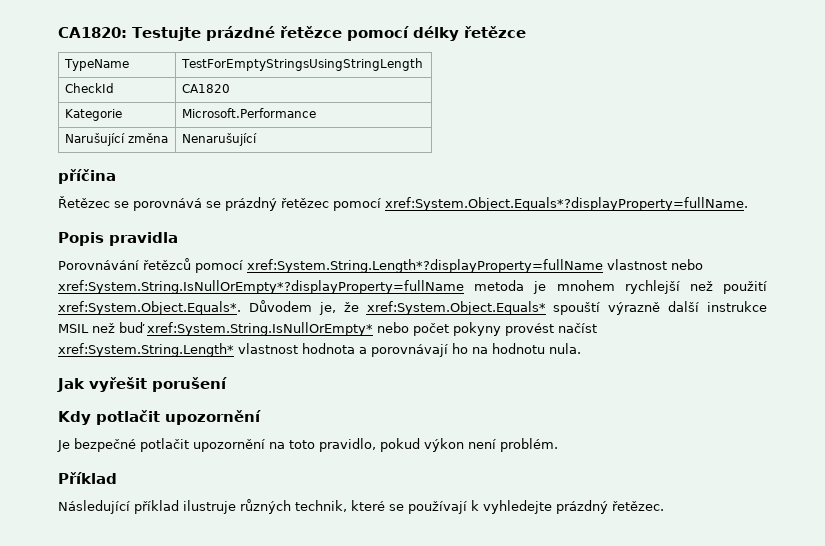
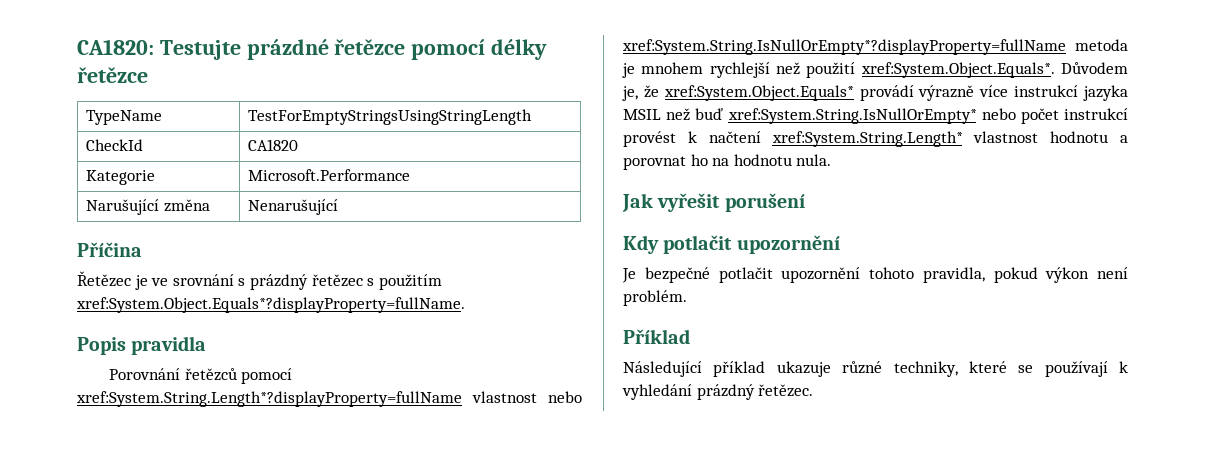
- příčina
+ Příčina
- Řetězec se porovnává se prázdný řetězec pomocí xref:System.Object.Equals*?displayProperty=fullName.
+ Řetězec je ve srovnání s prázdný řetězec s použitím xref:System.Object.Equals*?displayProperty=fullName.
- Porovnávání řetězců pomocí xref:System.String.Length*?displayProperty=fullName vlastnost nebo xref:System.String.IsNullOrEmpty*?displayProperty=fullName metoda je mnohem rychlejší než použití xref:System.Object.Equals*. Důvodem je, že xref:System.Object.Equals* spouští výrazně další instrukce MSIL než buď xref:System.String.IsNullOrEmpty* nebo počet pokyny provést načíst xref:System.String.Length* vlastnost hodnota a porovnávají ho na hodnotu nula.
+ Porovnání řetězců pomocí xref:System.String.Length*?displayProperty=fullName vlastnost nebo xref:System.String.IsNullOrEmpty*?displayProperty=fullName metoda je mnohem rychlejší než použití xref:System.Object.Equals*. Důvodem je, že xref:System.Object.Equals* provádí výrazně více instrukcí jazyka MSIL než buď xref:System.String.IsNullOrEmpty* nebo počet instrukcí provést k načtení xref:System.String.Length* vlastnost hodnotu a porovnat ho na hodnotu nula.
- Je bezpečné potlačit upozornění na toto pravidlo, pokud výkon není problém.
+ Je bezpečné potlačit upozornění tohoto pravidla, pokud výkon není problém.
- Následující příklad ilustruje různých technik, které se používají k vyhledejte prázdný řetězec.
+ Následující příklad ukazuje různé techniky, které se používají k vyhledání prázdný řetězec.

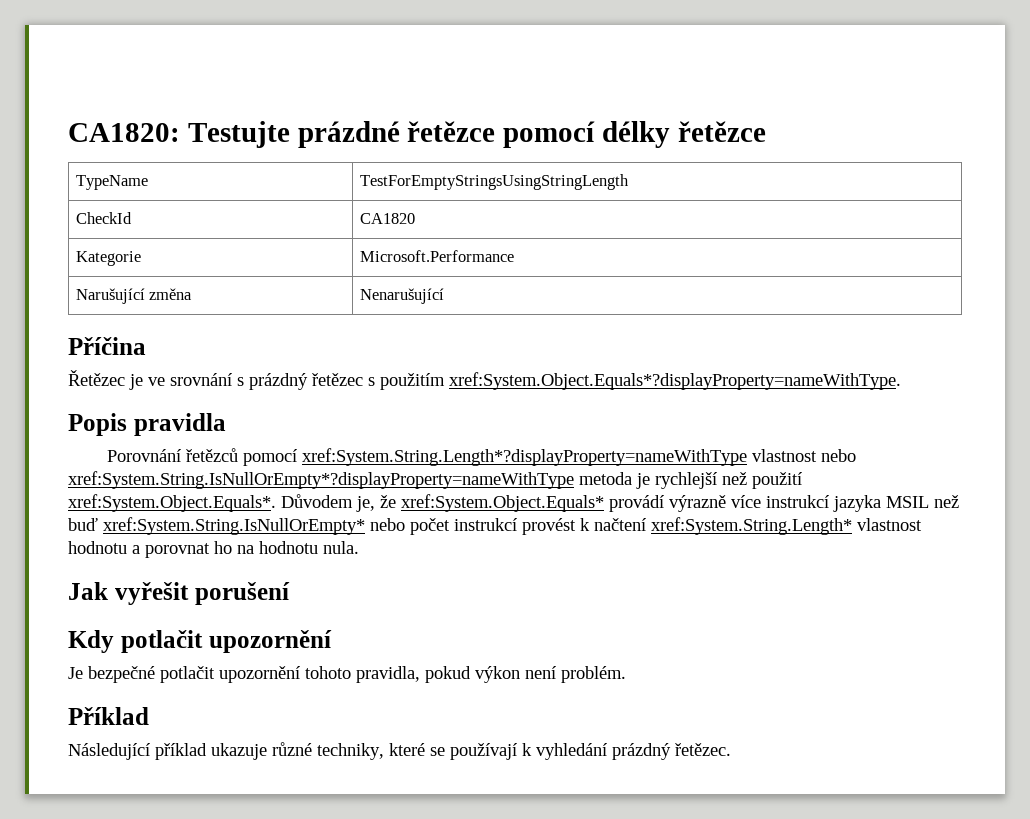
- Řetězec je ve srovnání s prázdný řetězec s použitím xref:System.Object.Equals*?displayProperty=fullName.
+ Řetězec je ve srovnání s prázdný řetězec s použitím xref:System.Object.Equals*?displayProperty=nameWithType.
- Porovnání řetězců pomocí xref:System.String.Length*?displayProperty=fullName vlastnost nebo xref:System.String.IsNullOrEmpty*?displayProperty=fullName metoda je mnohem rychlejší než použití xref:System.Object.Equals*. Důvodem je, že xref:System.Object.Equals* provádí výrazně více instrukcí jazyka MSIL než buď xref:System.String.IsNullOrEmpty* nebo počet instrukcí provést k načtení xref:System.String.Length* vlastnost hodnotu a porovnat ho na hodnotu nula.
+ Porovnání řetězců pomocí xref:System.String.Length*?displayProperty=nameWithType vlastnost nebo xref:System.String.IsNullOrEmpty*?displayProperty=nameWithType metoda je rychlejší než použití xref:System.Object.Equals*. Důvodem je, že xref:System.Object.Equals* provádí výrazně více instrukcí jazyka MSIL než buď xref:System.String.IsNullOrEmpty* nebo počet instrukcí provést k načtení xref:System.String.Length* vlastnost hodnotu a porovnat ho na hodnotu nula.

